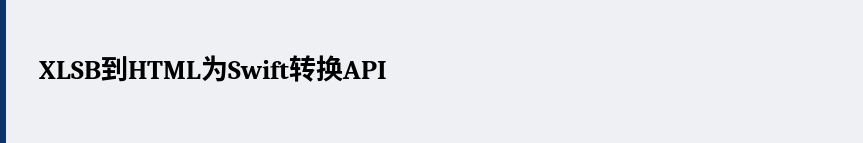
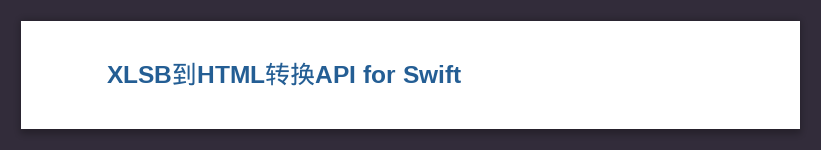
- XLSB到HTML为Swift转换API
+ XLSB到HTML转换API for Swift

